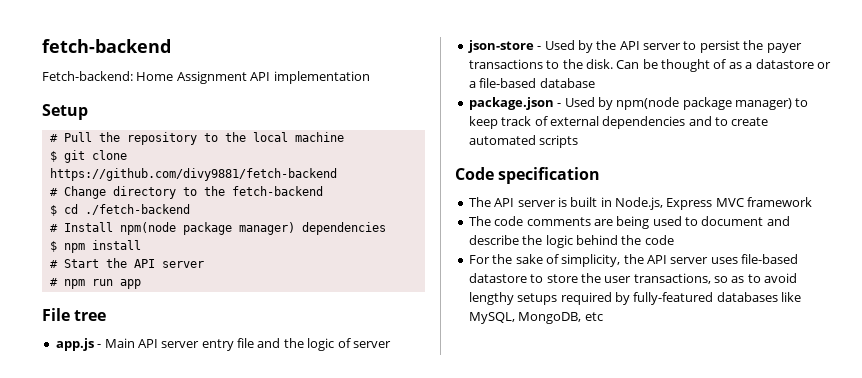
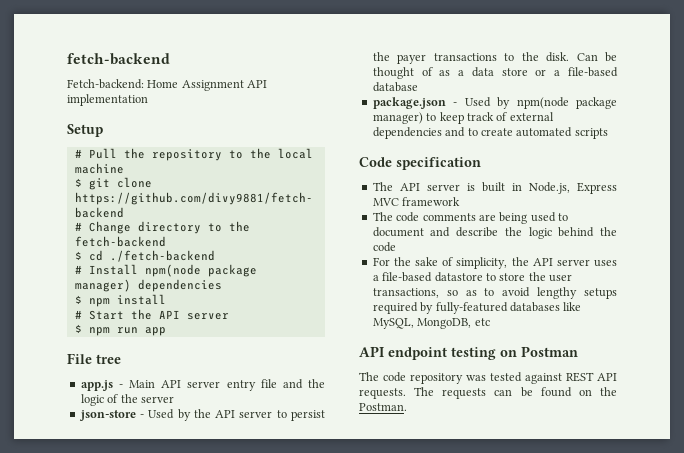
- # npm run app
+ $ npm run app
- app.js - Main API server entry file and the logic of server
+ app.js - Main API server entry file and the logic of the server
- Can be thought of as a datastore or a file-based database
+ Can be thought of as a data store or a file-based database
- For the sake of simplicity, the API server uses file-based datastore to store the user transactions, so as to avoid lengthy setups required by fully-featured databases like MySQL, MongoDB, etc
+ For the sake of simplicity, the API server uses a file-based datastore to store the user transactions, so as to avoid lengthy setups required by fully-featured databases like MySQL, MongoDB, etc
+ API endpoint testing on Postman
+ The code repository was tested against REST API requests. The requests can be found on the Postman.

